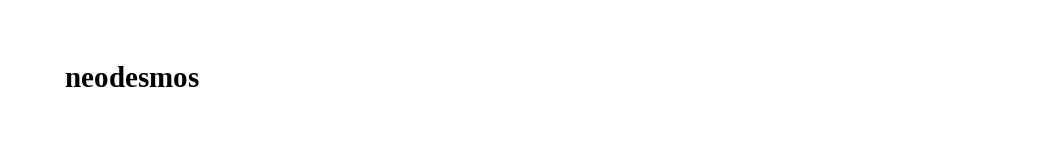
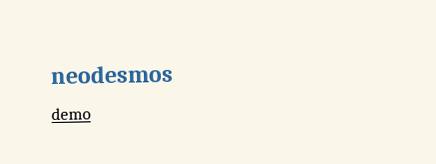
+ demo

